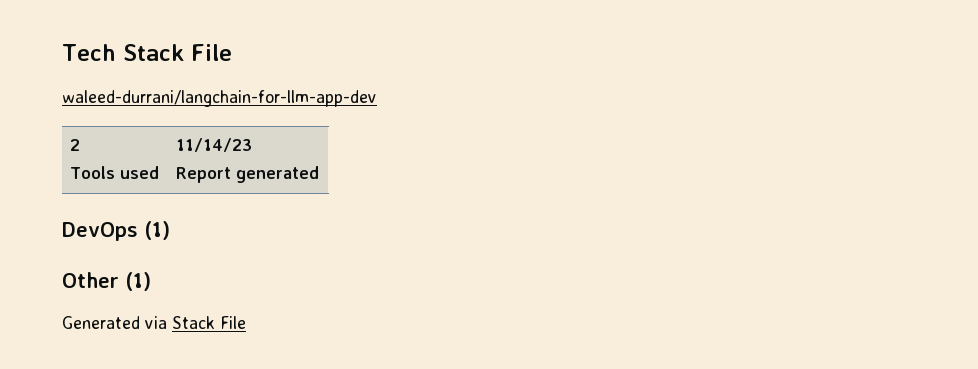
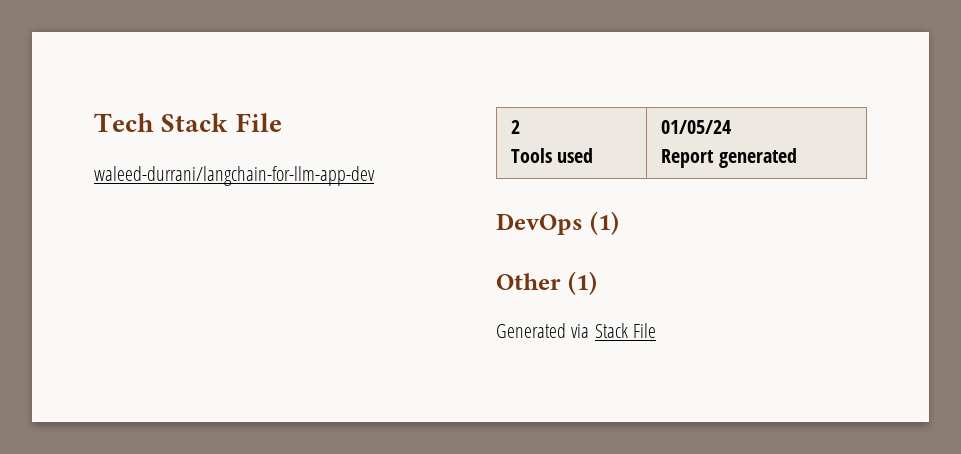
  2
- Tools used | 11/14/23
+ Tools used | 01/05/24

